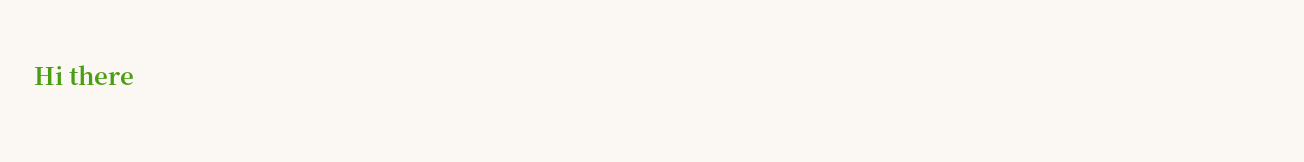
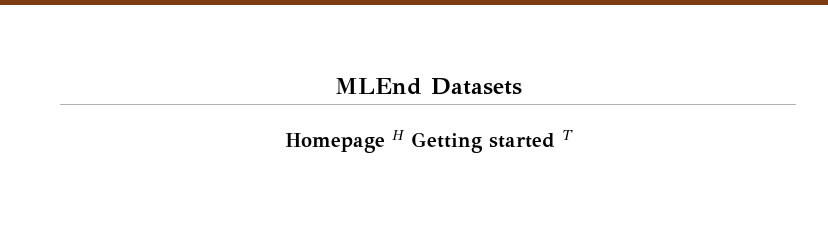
- Hi there
+ MLEnd Datasets
+ Homepage H Getting started T

